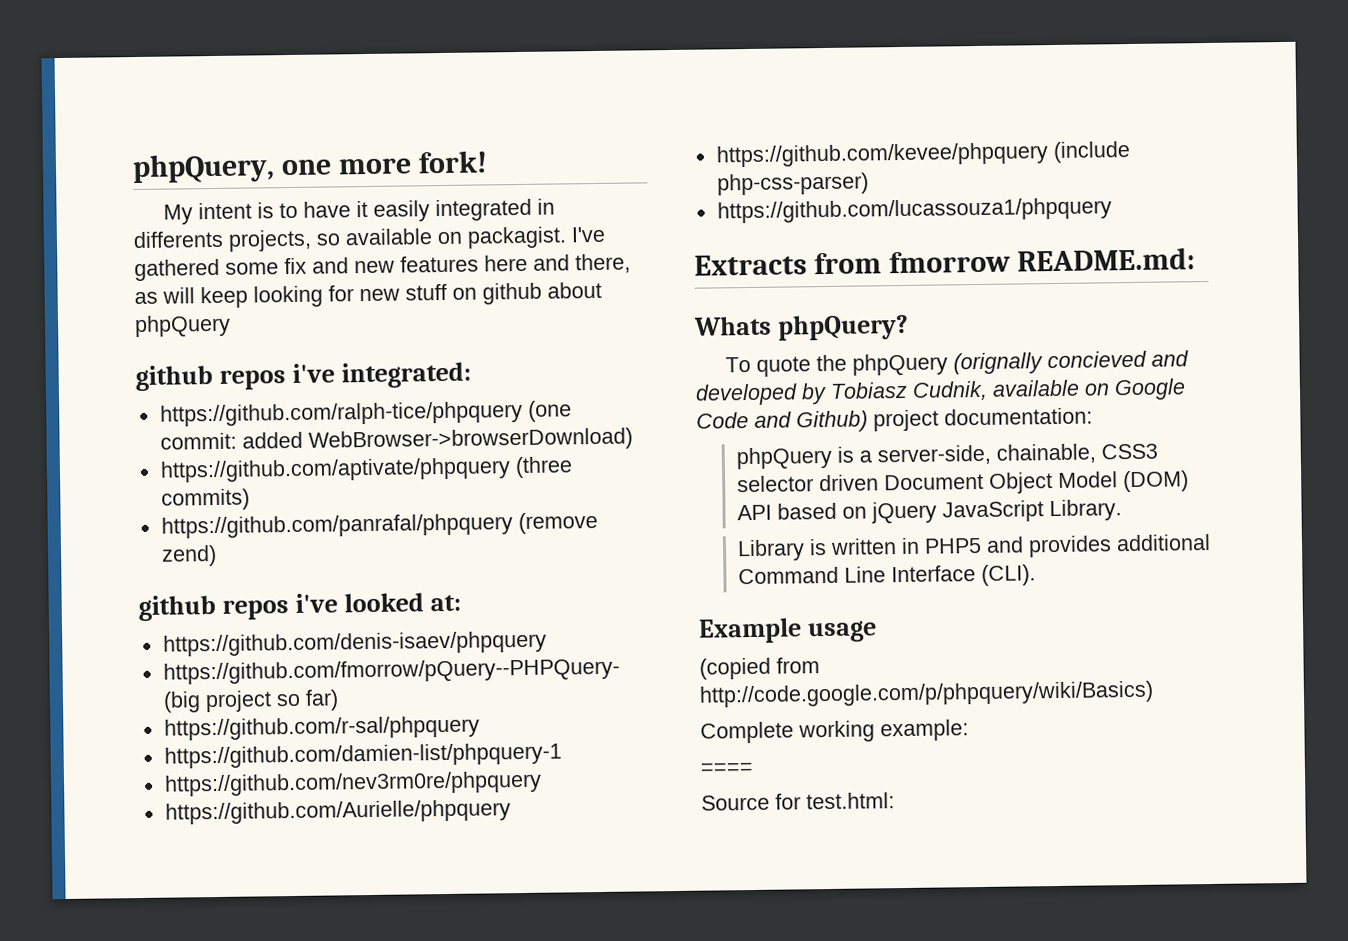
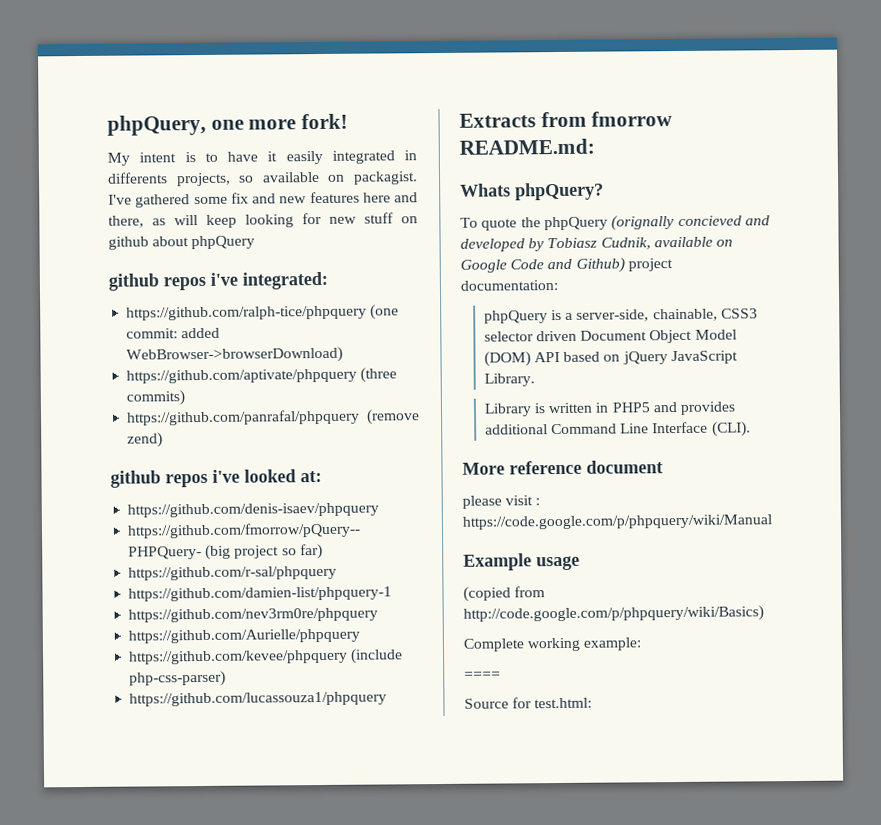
+ More reference document
+ please visit : https://code.google.com/p/phpquery/wiki/Manual

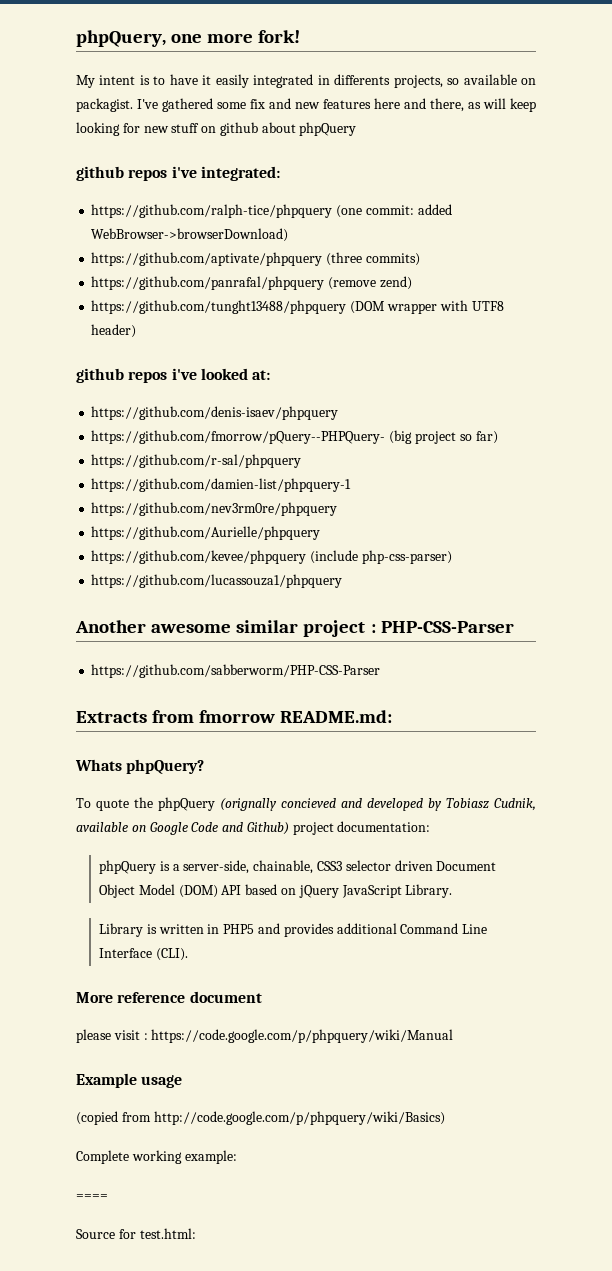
+ https://github.com/tunght13488/phpquery (DOM wrapper with UTF8 header)
+ Another awesome similar project : PHP-CSS-Parser
+ https://github.com/sabberworm/PHP-CSS-Parser

